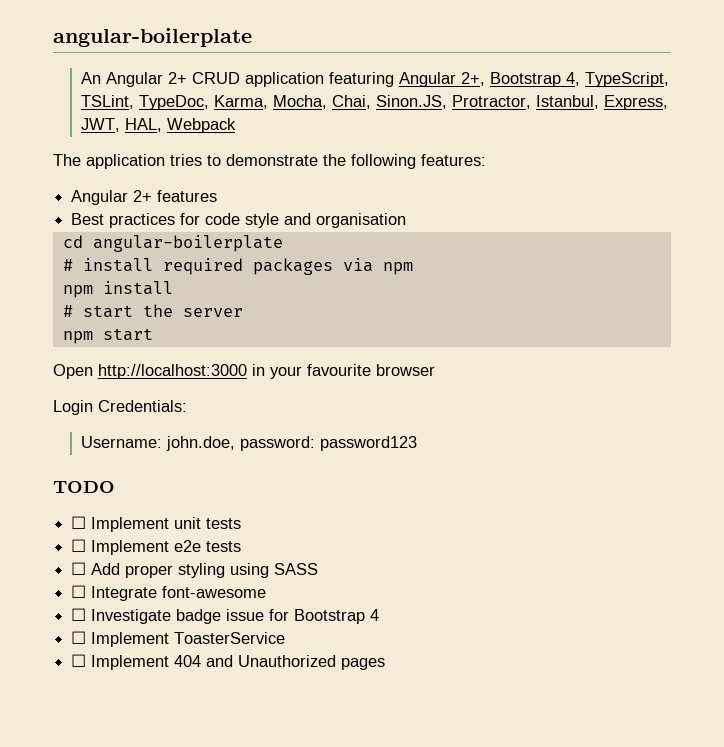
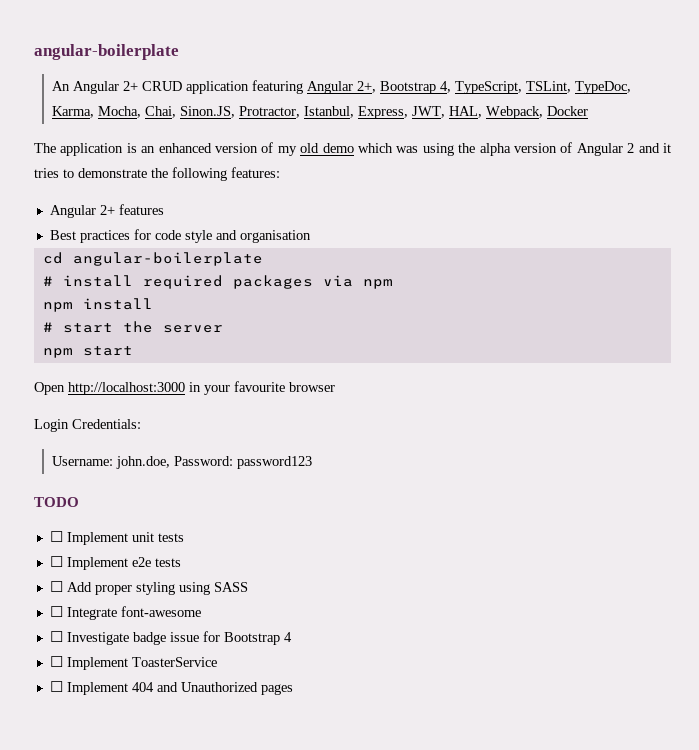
- An Angular 2+ CRUD application featuring Angular 2+, Bootstrap 4, TypeScript, TSLint, TypeDoc, Karma, Mocha, Chai, Sinon.JS, Protractor, Istanbul, Express, JWT, HAL, Webpack
+ An Angular 2+ CRUD application featuring Angular 2+, Bootstrap 4, TypeScript, TSLint, TypeDoc, Karma, Mocha, Chai, Sinon.JS, Protractor, Istanbul, Express, JWT, HAL, Webpack, Docker
- The application tries to demonstrate the following features:
+ The application is an enhanced version of my old demo which was using the alpha version of Angular 2 and it tries to demonstrate the following features:
- Username: john.doe, password: password123
+ Username: john.doe, Password: password123

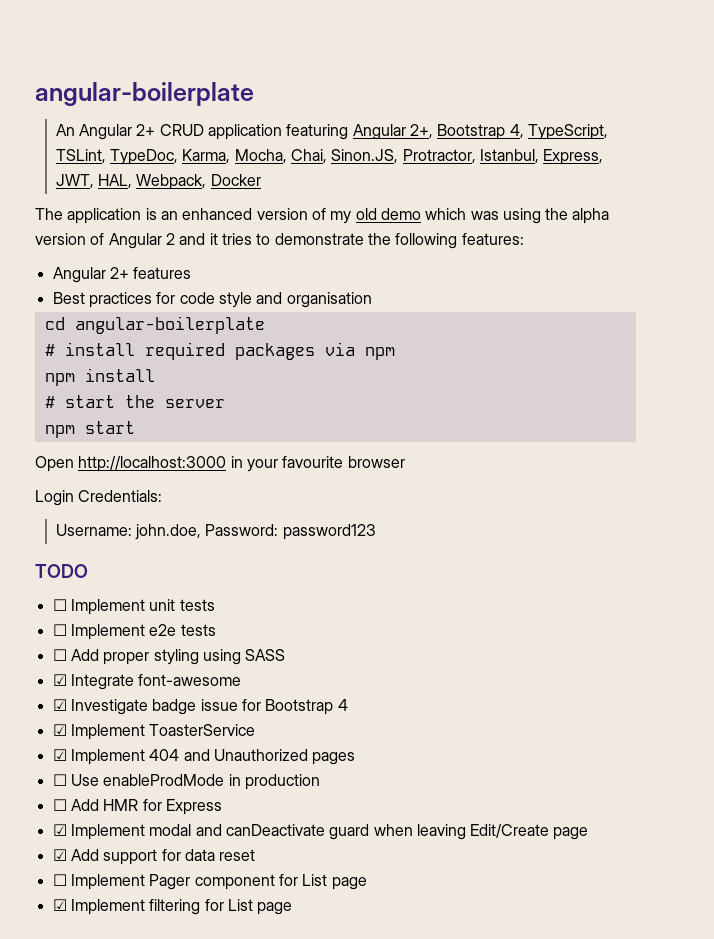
- ☐ Integrate font-awesome
+ ☑ Integrate font-awesome
- ☐ Investigate badge issue for Bootstrap 4
+ ☑ Investigate badge issue for Bootstrap 4
- ☐ Implement ToasterService
+ ☑ Implement ToasterService
- ☐ Implement 404 and Unauthorized pages
+ ☑ Implement 404 and Unauthorized pages
+ ☐ Use enableProdMode in production
+ ☐ Add HMR for Express
+ ☑ Implement modal and canDeactivate guard when leaving Edit/Create page
+ ☑ Add support for data reset
+ ☐ Implement Pager component for List page
+ ☑ Implement filtering for List page

